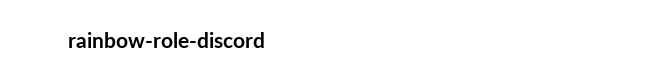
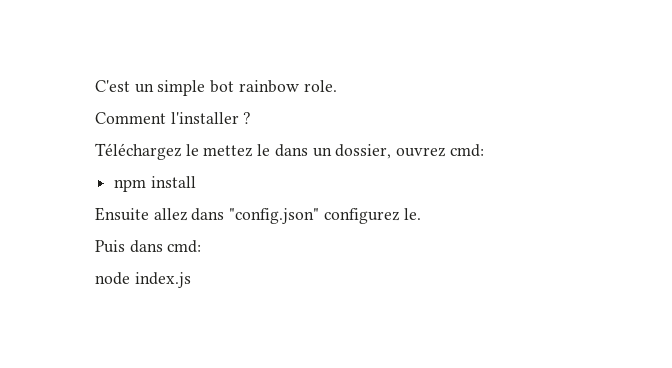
- rainbow-role-discord
+ C'est un simple bot rainbow role.
+ Comment l'installer ?
+ Téléchargez le mettez le dans un dossier, ouvrez cmd:
+ npm install
+ Ensuite allez dans "config.json" configurez le.
+ Puis dans cmd:
+ node index.js

